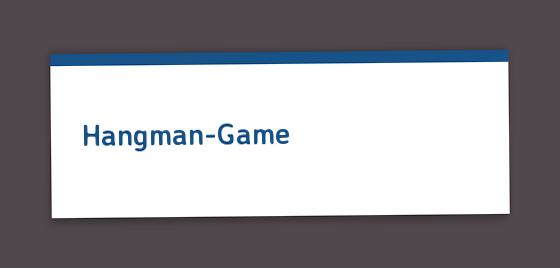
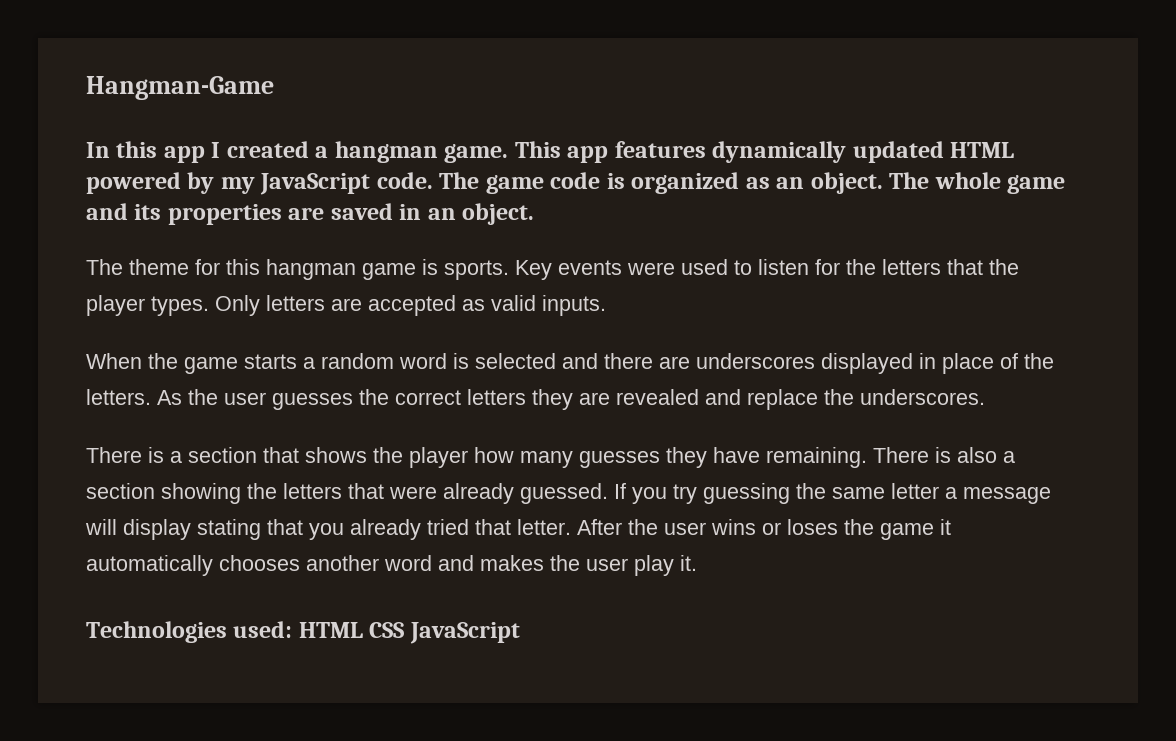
+ In this app I created a hangman game. This app features dynamically updated HTML powered by my JavaScript code. The game code is organized as an object. The whole game and its properties are saved in an object.
+ The theme for this hangman game is sports. Key events were used to listen for the letters that the player types. Only letters are accepted as valid inputs.
+ When the game starts a random word is selected and there are underscores displayed in place of the letters. As the user guesses the correct letters they are revealed and replace the underscores.
+ There is a section that shows the player how many guesses they have remaining. There is also a section showing the letters that were already guessed. If you try guessing the same letter a message will display stating that you already tried that letter. After the user wins or loses the game it automatically chooses another word and makes the user play it.
+ Technologies used: HTML CSS JavaScript

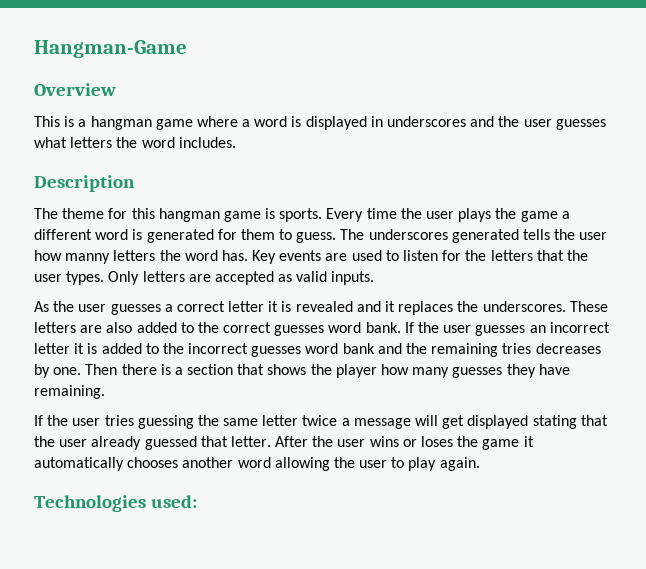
- In this app I created a hangman game. This app features dynamically updated HTML powered by my JavaScript code. The game code is organized as an object. The whole game and its properties are saved in an object.
+ Overview
+ This is a hangman game where a word is displayed in underscores and the user guesses what letters the word includes.
+ Description
+ Every time the user plays the game a different word is generated for them to guess. The underscores generated tells the user how manny letters the word has.
- Key events were used to listen for the letters that the player types.
+ Key events are used to listen for the letters that the user types.
- When the game starts a random word is selected and there are underscores displayed in place of the letters. As the user guesses the correct letters they are revealed and replace the underscores.
- There is a section that shows the player how many guesses they have remaining. There is also a section showing the letters that were already guessed. If you try guessing the same letter a message will display stating that you already tried that letter.
+ As the user guesses a correct letter it is revealed and it replaces the underscores. These letters are also added to the correct guesses word bank. If the user guesses an incorrect letter it is added to the incorrect guesses word bank and the remaining tries decreases by one. Then there is a section that shows the player how many guesses they have remaining.
+ If the user tries guessing the same letter twice a message will get displayed stating that the user already guessed that letter.
- After the user wins or loses the game it automatically chooses another word and makes the user play it.
+ After the user wins or loses the game it automatically chooses another word allowing the user to play again.
- Technologies used: HTML CSS JavaScript
+ Technologies used:

